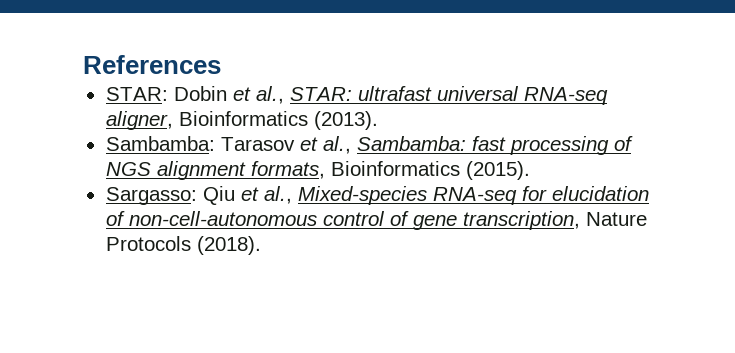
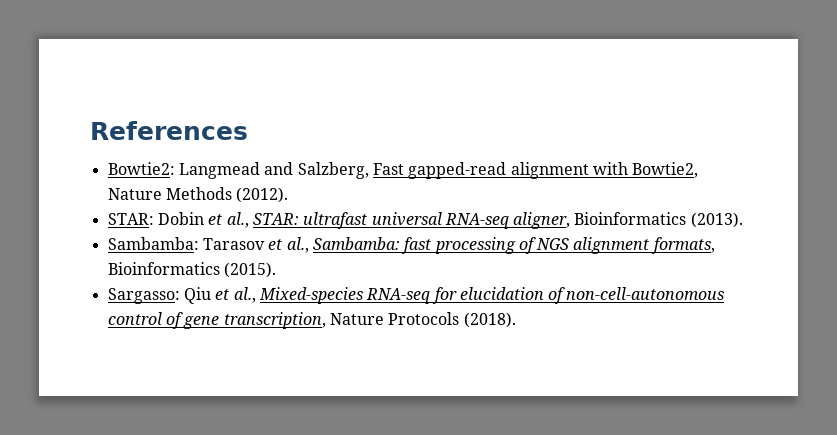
+ Bowtie2: Langmead and Salzberg, Fast gapped-read alignment with Bowtie2, Nature Methods (2012).

